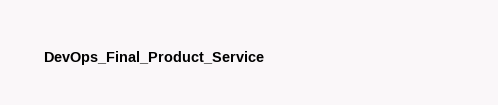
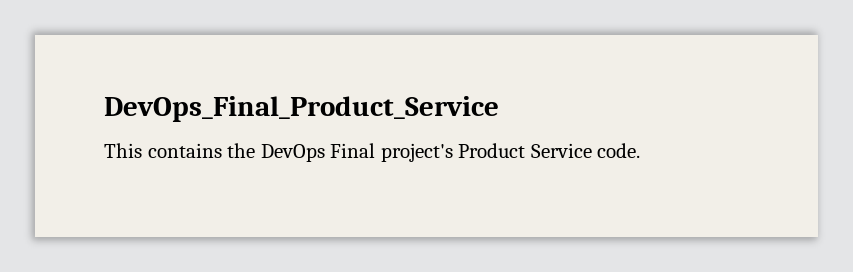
+ This contains the DevOps Final project's Product Service code.

